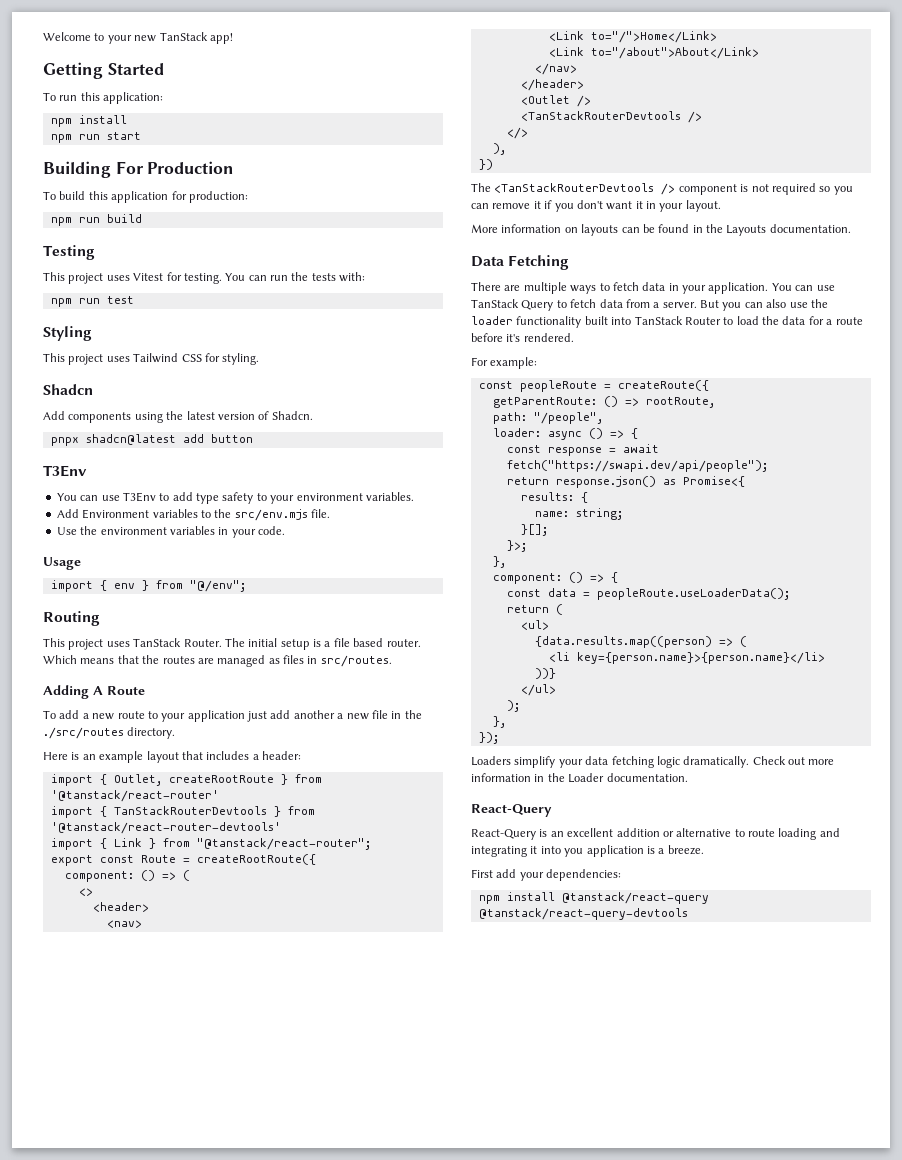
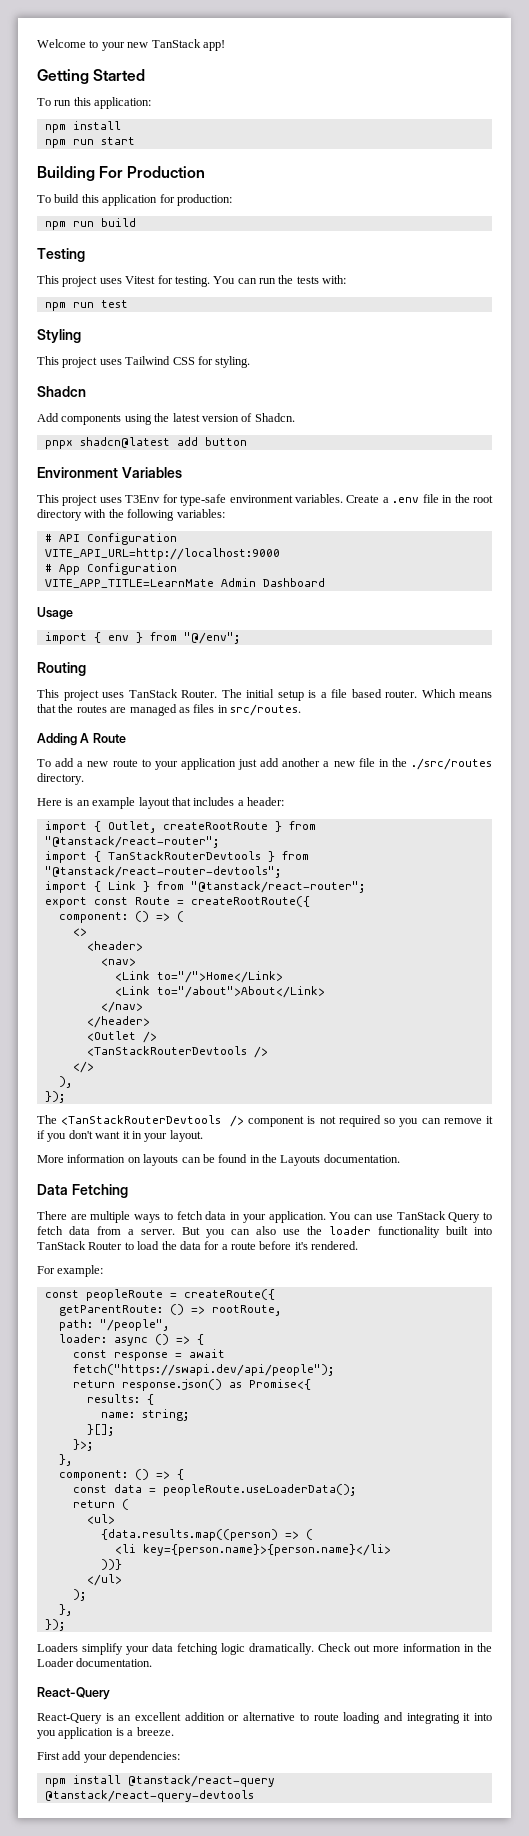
  pnpx shadcn@latest add button
- T3Env
- You can use T3Env to add type safety to your environment variables.
- Add Environment variables to the src/env.mjs file.
- Use the environment variables in your code.
+ Environment Variables
+ This project uses T3Env for type-safe environment variables. Create a .env file in the root directory with the following variables:
+ # API Configuration
+ VITE_API_URL=http://localhost:9000
+ # App Configuration
+ VITE_APP_TITLE=LearnMate Admin Dashboard
- import { Outlet, createRootRoute } from '@tanstack/react-router'
+ import { Outlet, createRootRoute } from "@tanstack/react-router";
- import { TanStackRouterDevtools } from '@tanstack/react-router-devtools'
+ import { TanStackRouterDevtools } from "@tanstack/react-router-devtools";
  ),
- })
+ });

